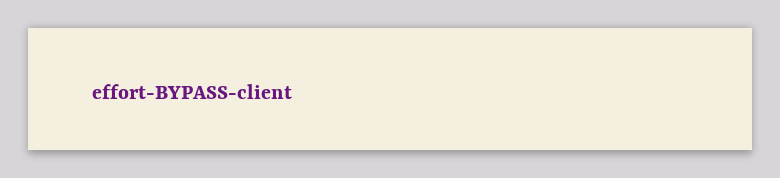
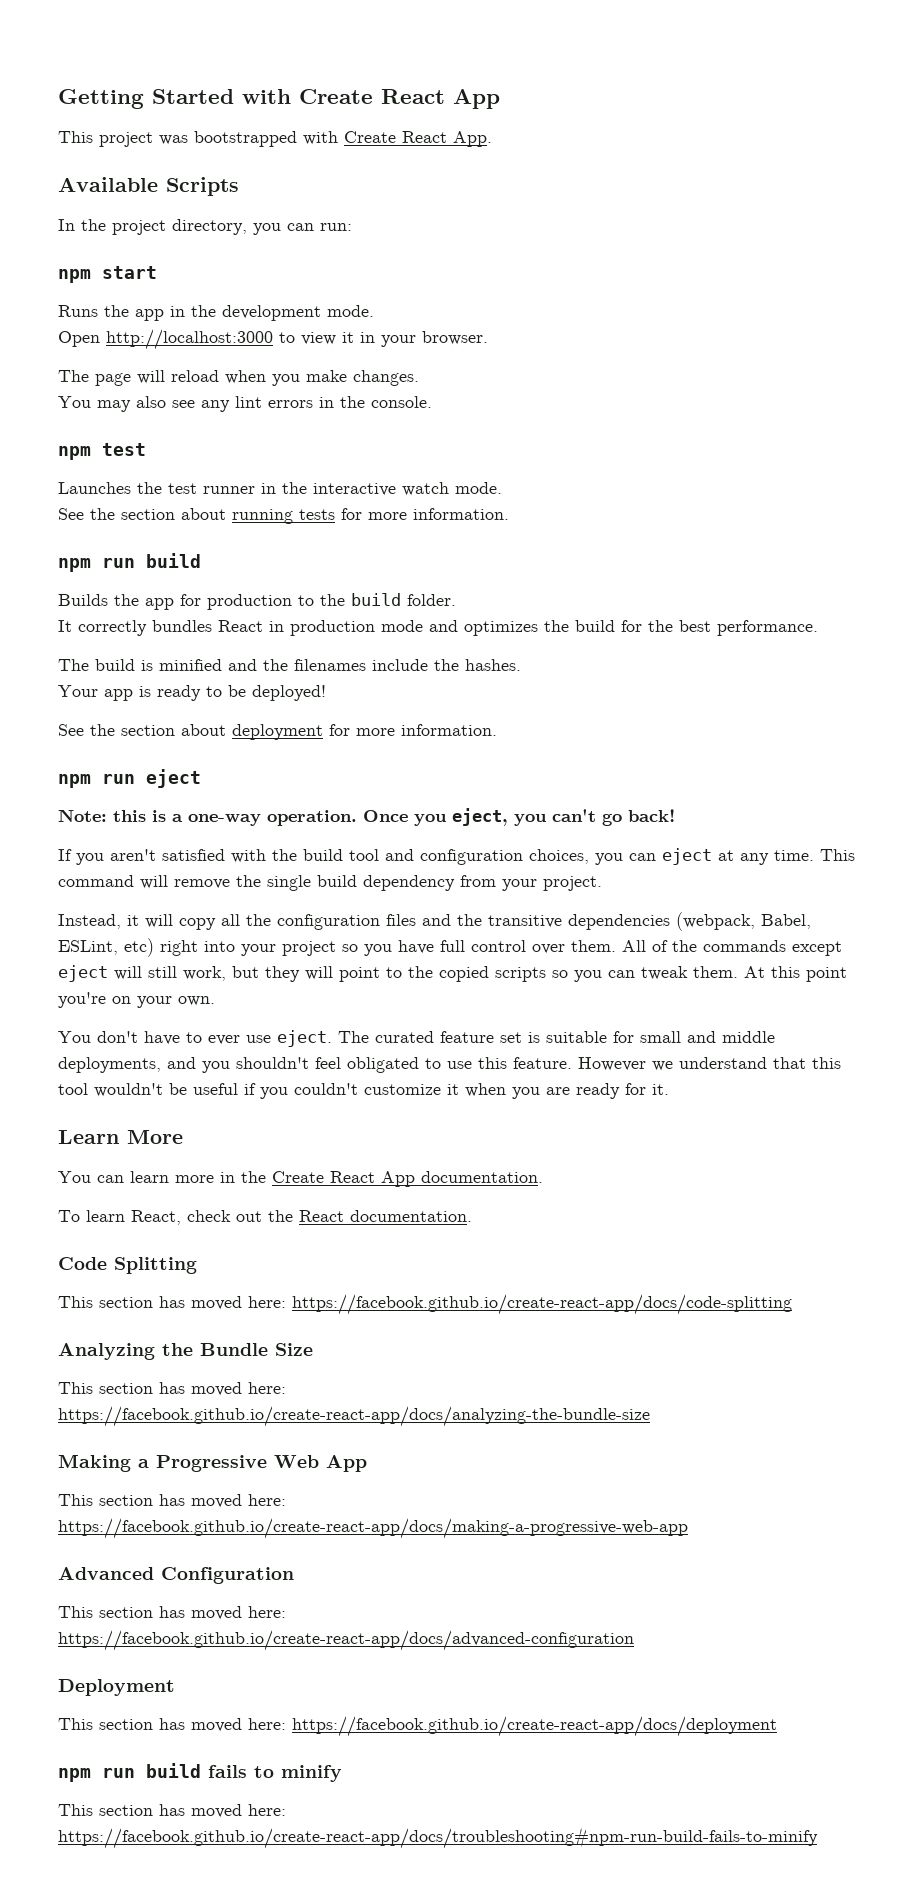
- effort-BYPASS-client
+ Getting Started with Create React App
+ This project was bootstrapped with Create React App.
+ Available Scripts
+ In the project directory, you can run:
+ npm start
+ Runs the app in the development mode.
+ Open http://localhost:3000 to view it in your browser.
+ The page will reload when you make changes.
+ You may also see any lint errors in the console.
+ npm test
+ Launches the test runner in the interactive watch mode.
+ See the section about running tests for more information.
+ npm run build
+ Builds the app for production to the build folder.
+ It correctly bundles React in production mode and optimizes the build for the best performance.
+ The build is minified and the filenames include the hashes.
+ Your app is ready to be deployed!
+ See the section about deployment for more information.
+ npm run eject
+ Note: this is a one-way operation. Once you eject, you can't go back!
+ If you aren't satisfied with the build tool and configuration choices, you can eject at any time. This command will remove the single build dependency from your project.
+ Instead, it will copy all the configuration files and the transitive dependencies (webpack, Babel, ESLint, etc) right into your project so you have full control over them. All of the commands except eject will still work, but they will point to the copied scripts so you can tweak them. At this point you're on your own.
+ You don't have to ever use eject. The curated feature set is suitable for small and middle deployments, and you shouldn't feel obligated to use this feature. However we understand that this tool wouldn't be useful if you couldn't customize it when you are ready for it.
+ Learn More
+ You can learn more in the Create React App documentation.
+ To learn React, check out the React documentation.
+ Code Splitting
+ This section has moved here: https://facebook.github.io/create-react-app/docs/code-splitting
+ Analyzing the Bundle Size
+ This section has moved here: https://facebook.github.io/create-react-app/docs/analyzing-the-bundle-size
+ Making a Progressive Web App
+ This section has moved here: https://facebook.github.io/create-react-app/docs/making-a-progressive-web-app
+ Advanced Configuration
+ This section has moved here: https://facebook.github.io/create-react-app/docs/advanced-configuration
+ Deployment
+ This section has moved here: https://facebook.github.io/create-react-app/docs/deployment
+ npm run build fails to minify
+ This section has moved here: https://facebook.github.io/create-react-app/docs/troubleshooting#npm-run-build-fails-to-minify

